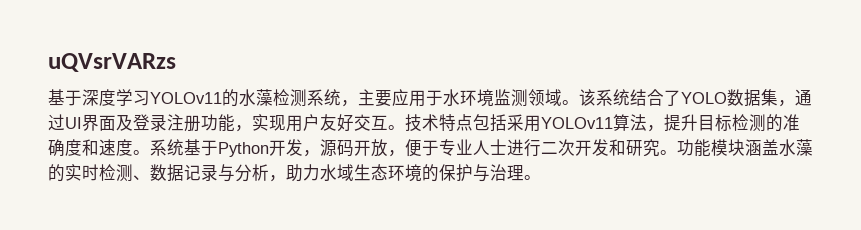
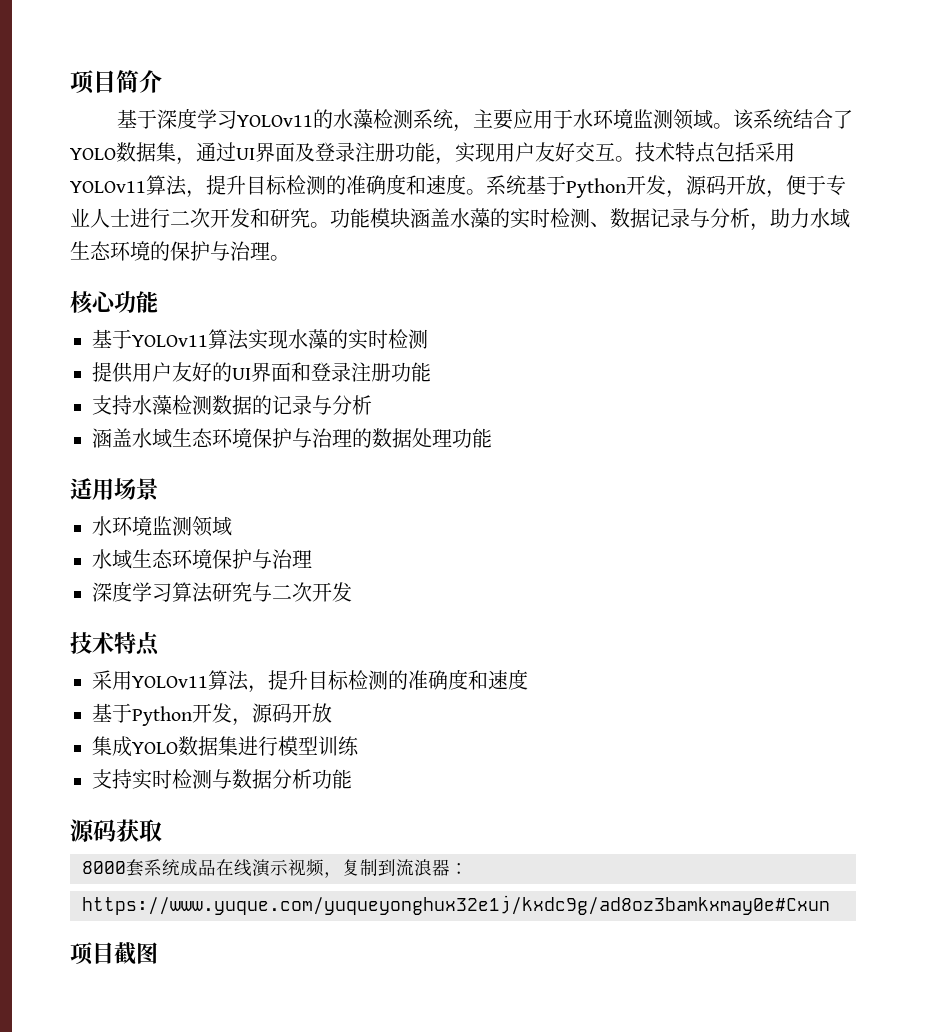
- uQVsrVARzs
+ 项目简介
+ 核心功能
+ 基于YOLOv11算法实现水藻的实时检测
+ 提供用户友好的UI界面和登录注册功能
+ 支持水藻检测数据的记录与分析
+ 涵盖水域生态环境保护与治理的数据处理功能
+ 适用场景
+ 水环境监测领域
+ 水域生态环境保护与治理
+ 深度学习算法研究与二次开发
+ 技术特点
+ 采用YOLOv11算法，提升目标检测的准确度和速度
+ 基于Python开发，源码开放
+ 集成YOLO数据集进行模型训练
+ 支持实时检测与数据分析功能
+ 源码获取
+ 8000套系统成品在线演示视频，复制到流浪器：
+ https://www.yuque.com/yuqueyonghux32e1j/kxdc9g/ad8oz3bamkxmay0e#Cxun
+ 项目截图

